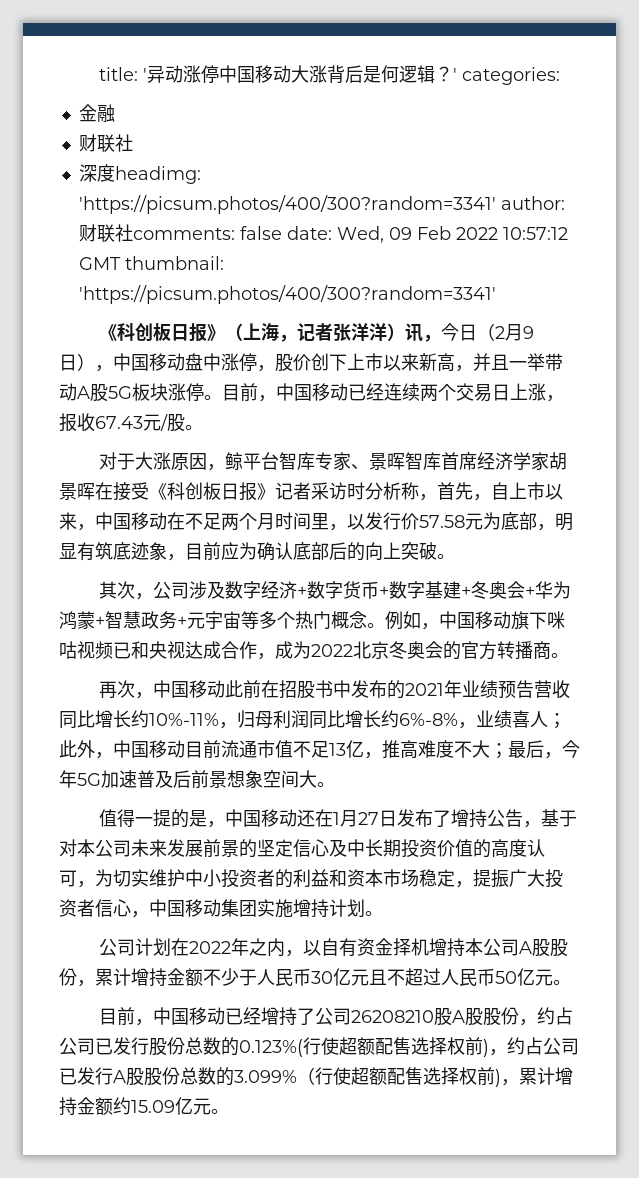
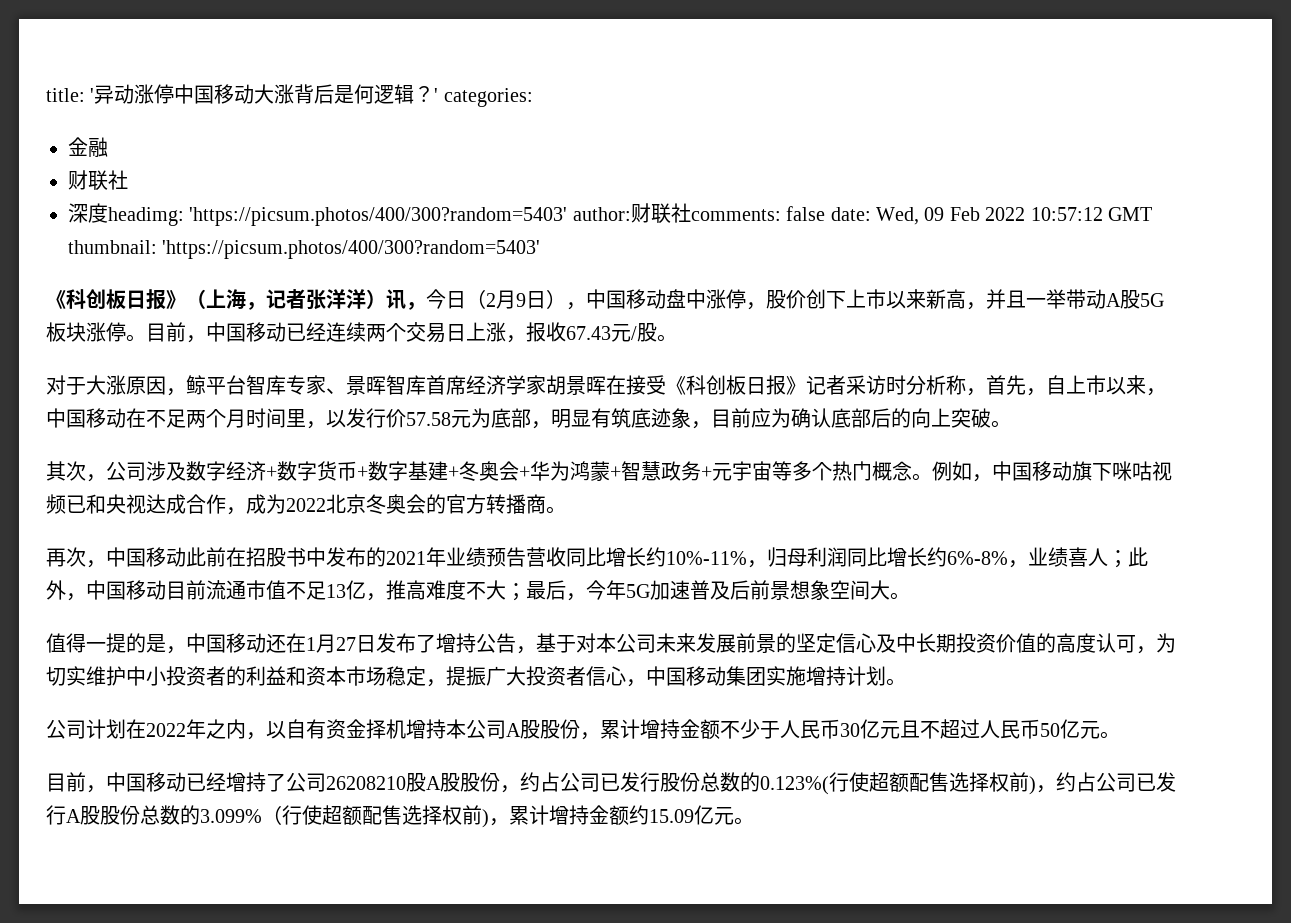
- 深度headimg: 'https://picsum.photos/400/300?random=3341' author:财联社comments: false date: Wed, 09 Feb 2022 10:57:12 GMT thumbnail: 'https://picsum.photos/400/300?random=3341'
+ 深度headimg: 'https://picsum.photos/400/300?random=5403' author:财联社comments: false date: Wed, 09 Feb 2022 10:57:12 GMT thumbnail: 'https://picsum.photos/400/300?random=5403'

